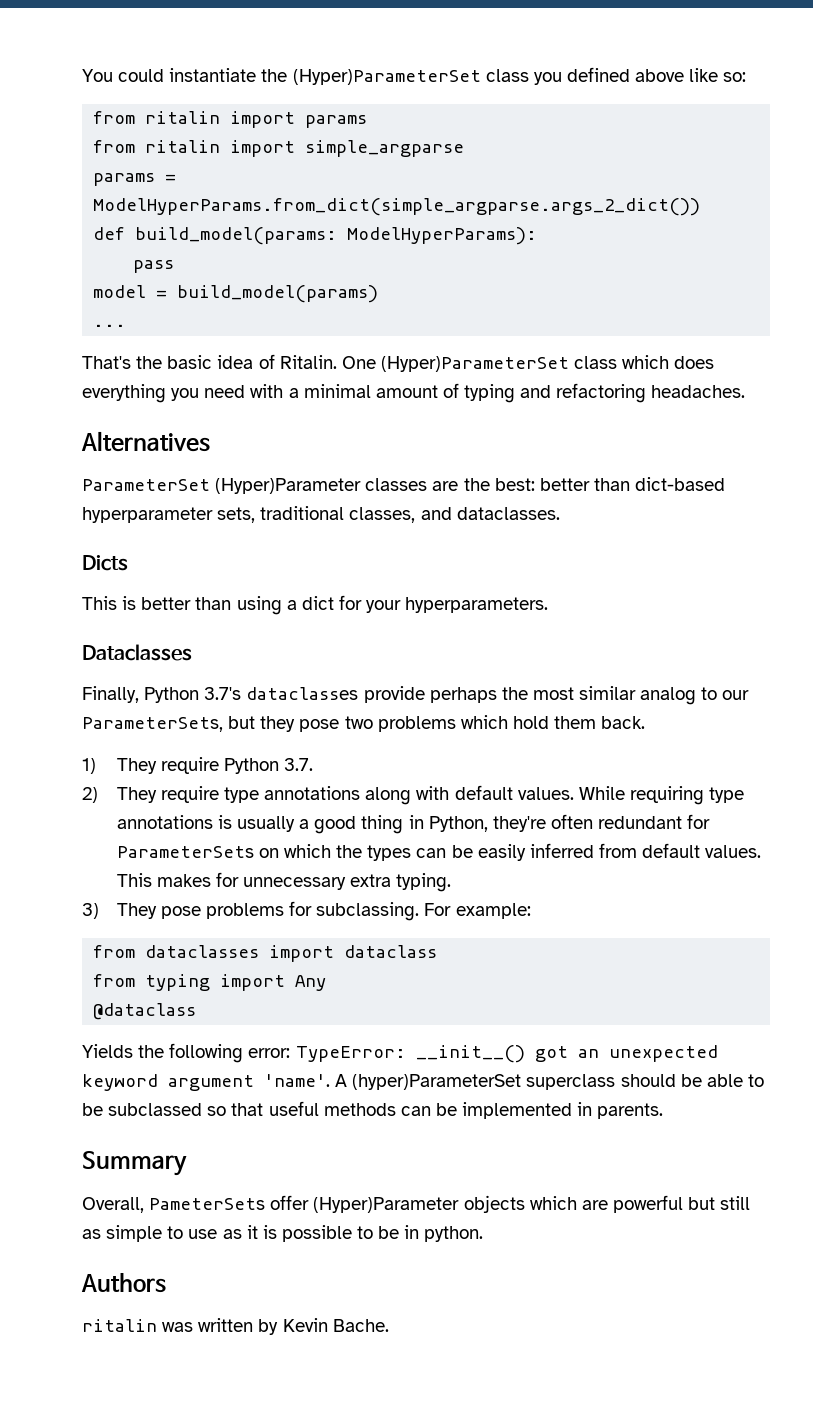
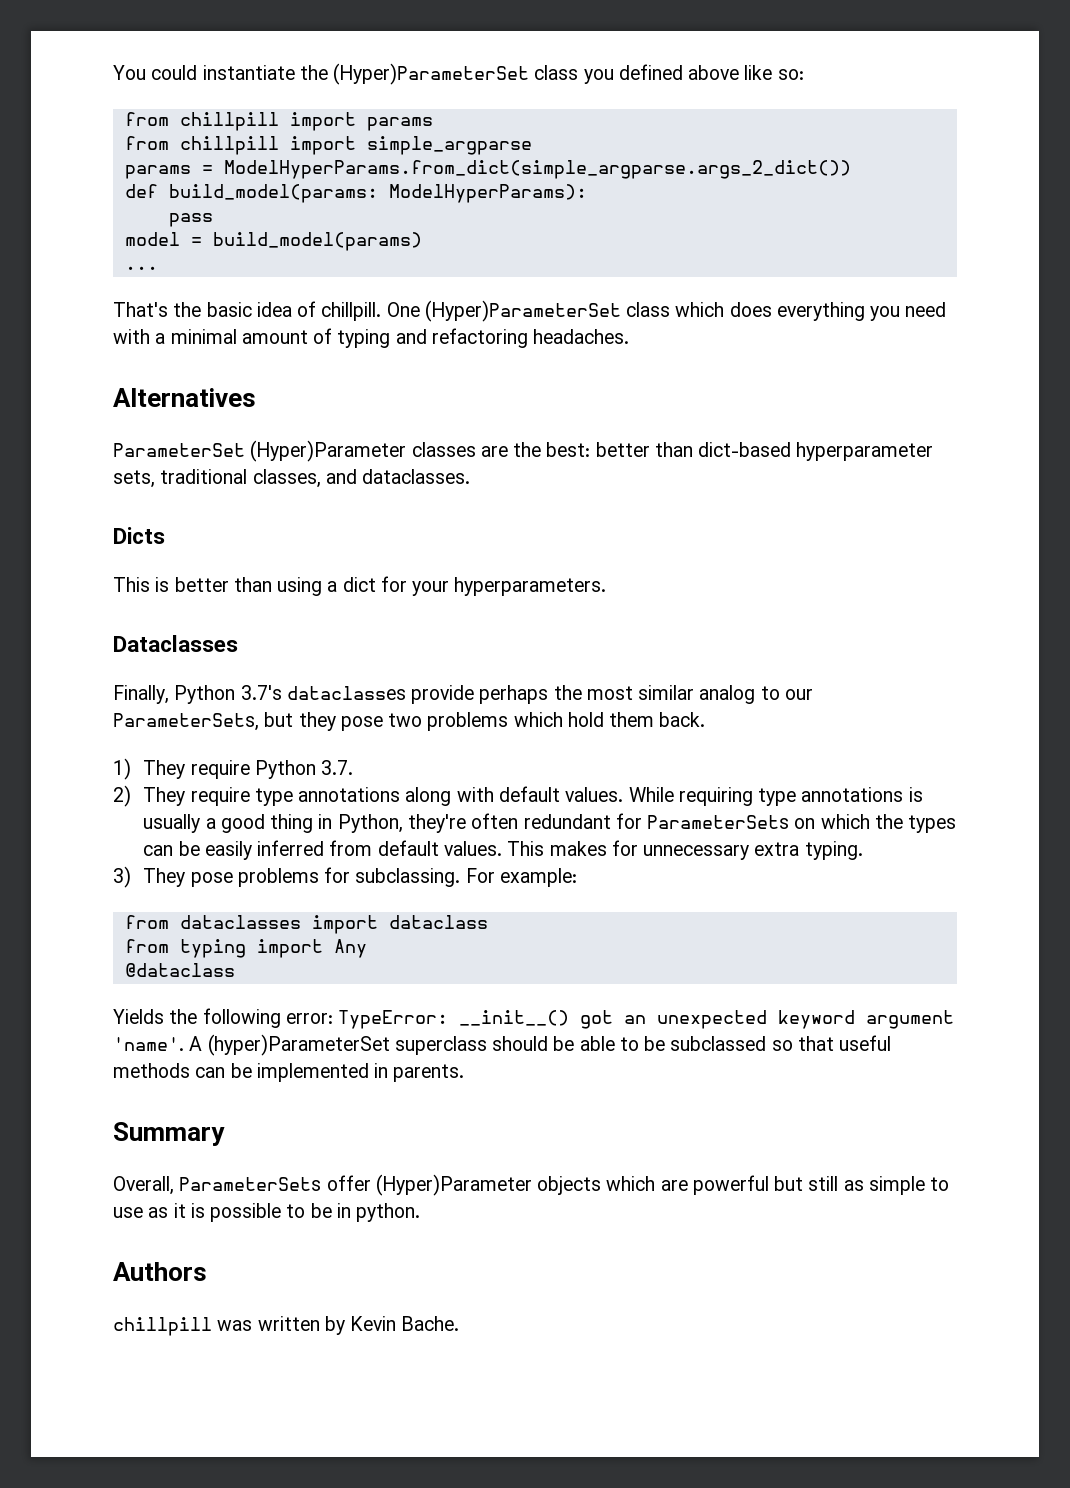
- from ritalin import params
+ from chillpill import params
- from ritalin import simple_argparse
+ from chillpill import simple_argparse
- That's the basic idea of Ritalin.
+ That's the basic idea of chillpill.
- Overall, PameterSets offer (Hyper)Parameter objects which are powerful but still as simple to use as it is possible to be in python.
+ Overall, ParameterSets offer (Hyper)Parameter objects which are powerful but still as simple to use as it is possible to be in python.
- ritalin was written by Kevin Bache.
+ chillpill was written by Kevin Bache.

